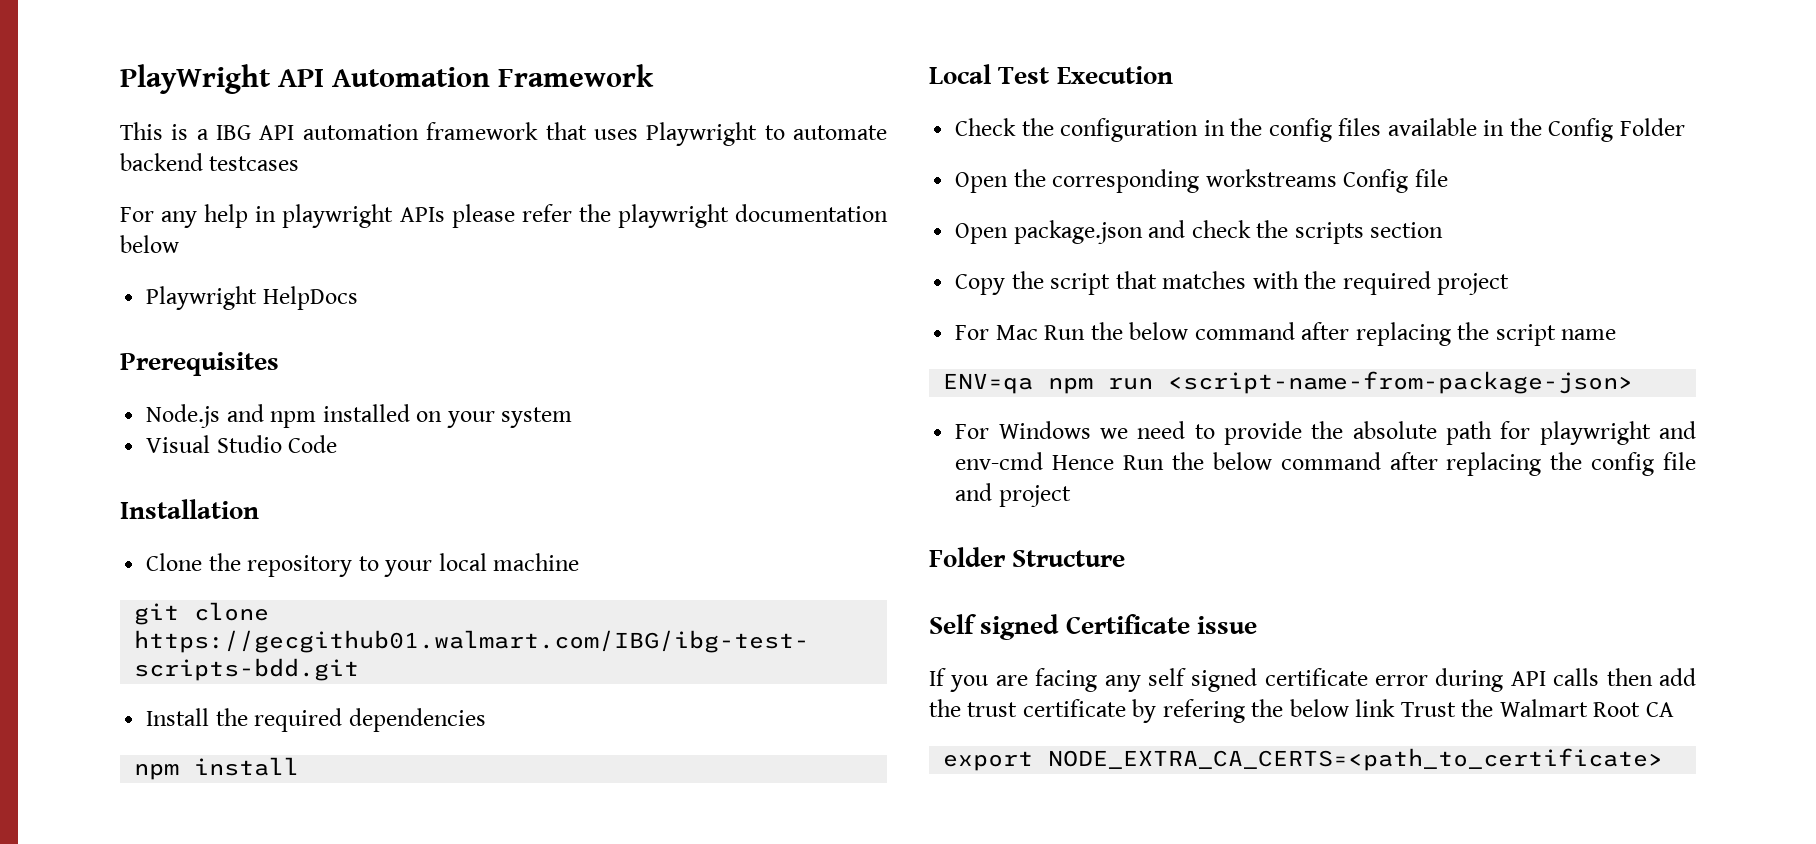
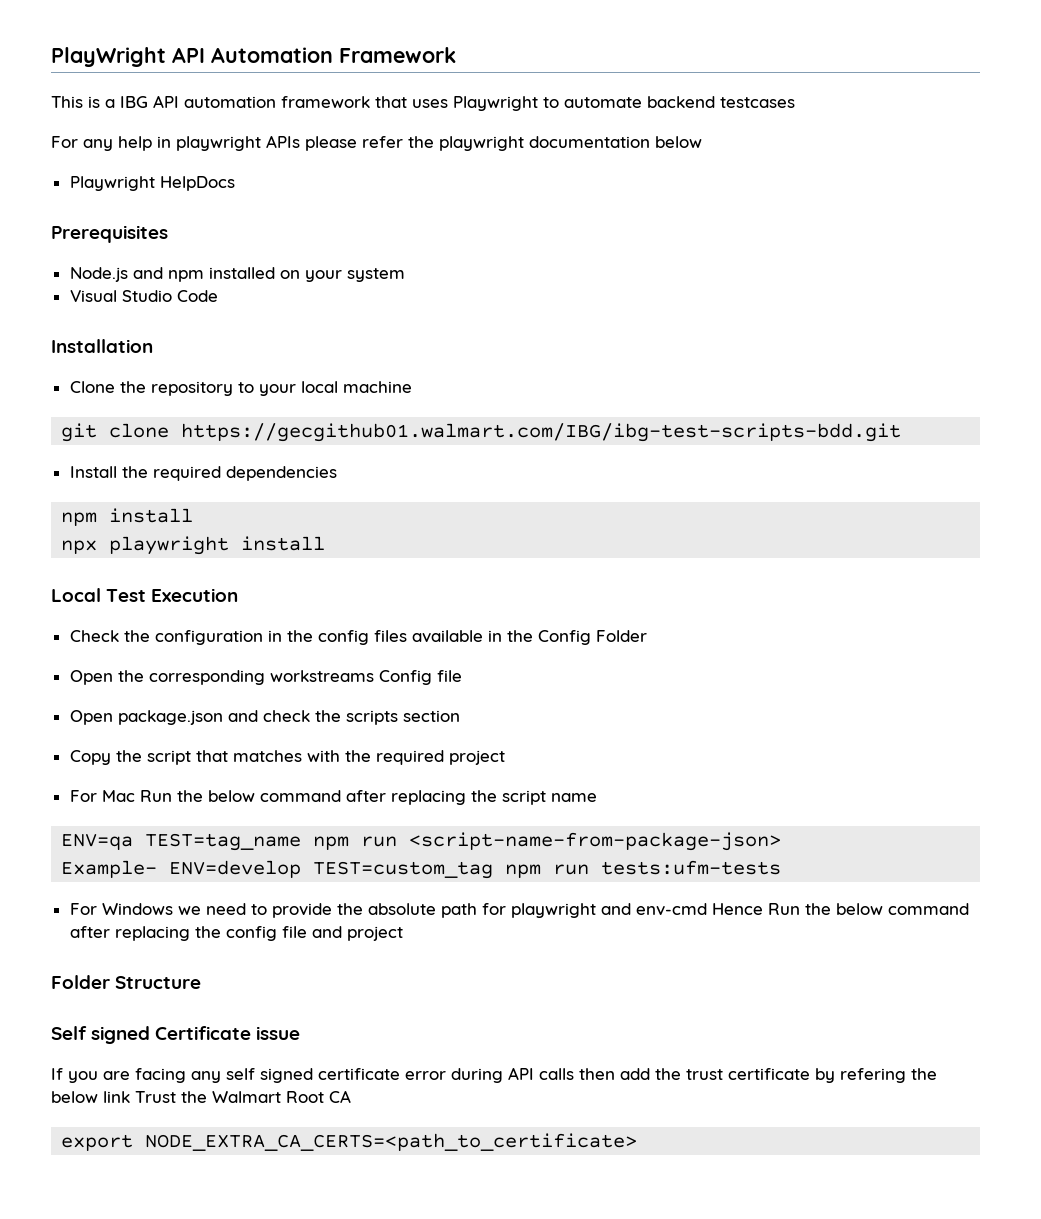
+ npx playwright install
- ENV=qa npm run <script-name-from-package-json>
+ ENV=qa TEST=tag_name npm run <script-name-from-package-json>
+ Example- ENV=develop TEST=custom_tag npm run tests:ufm-tests

